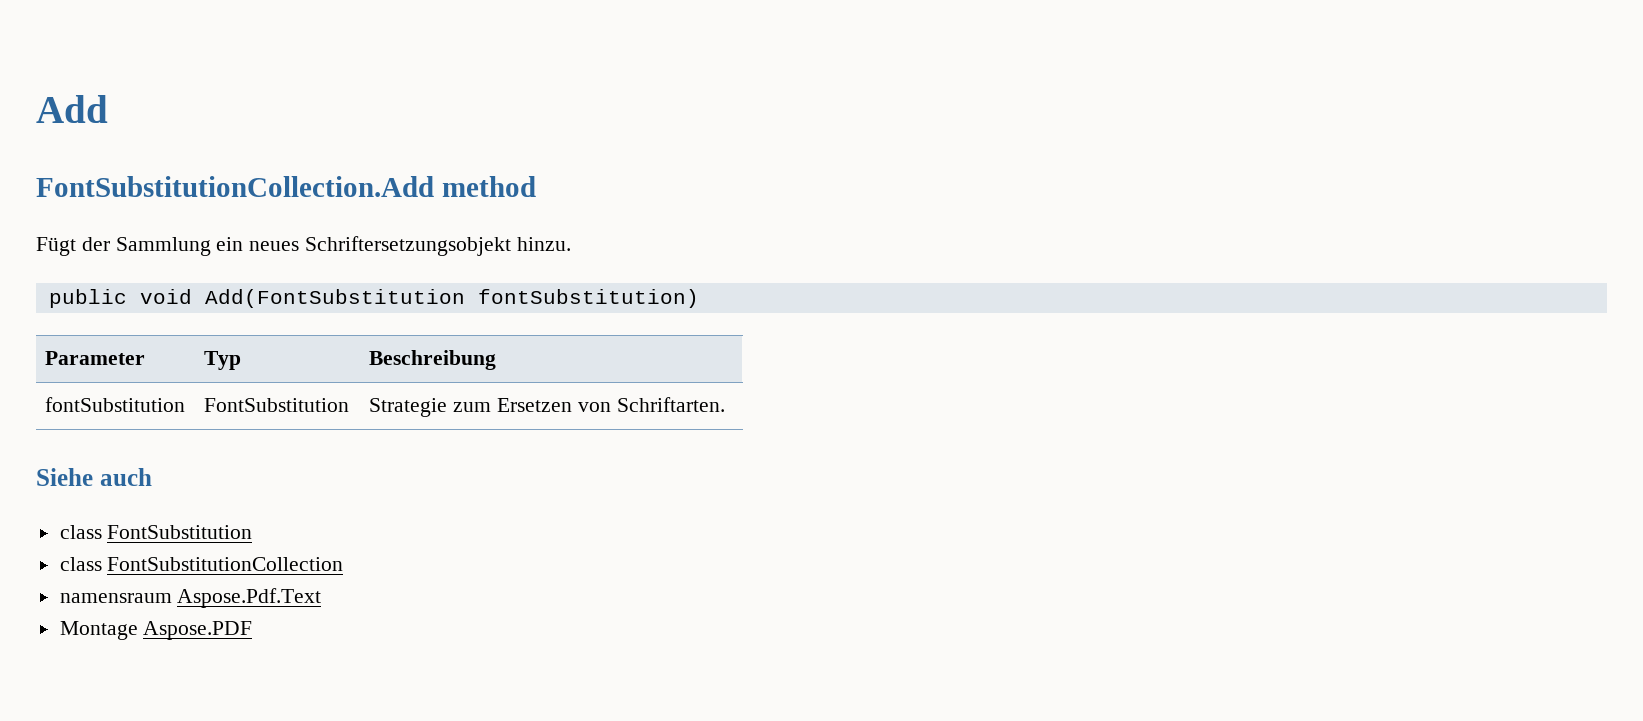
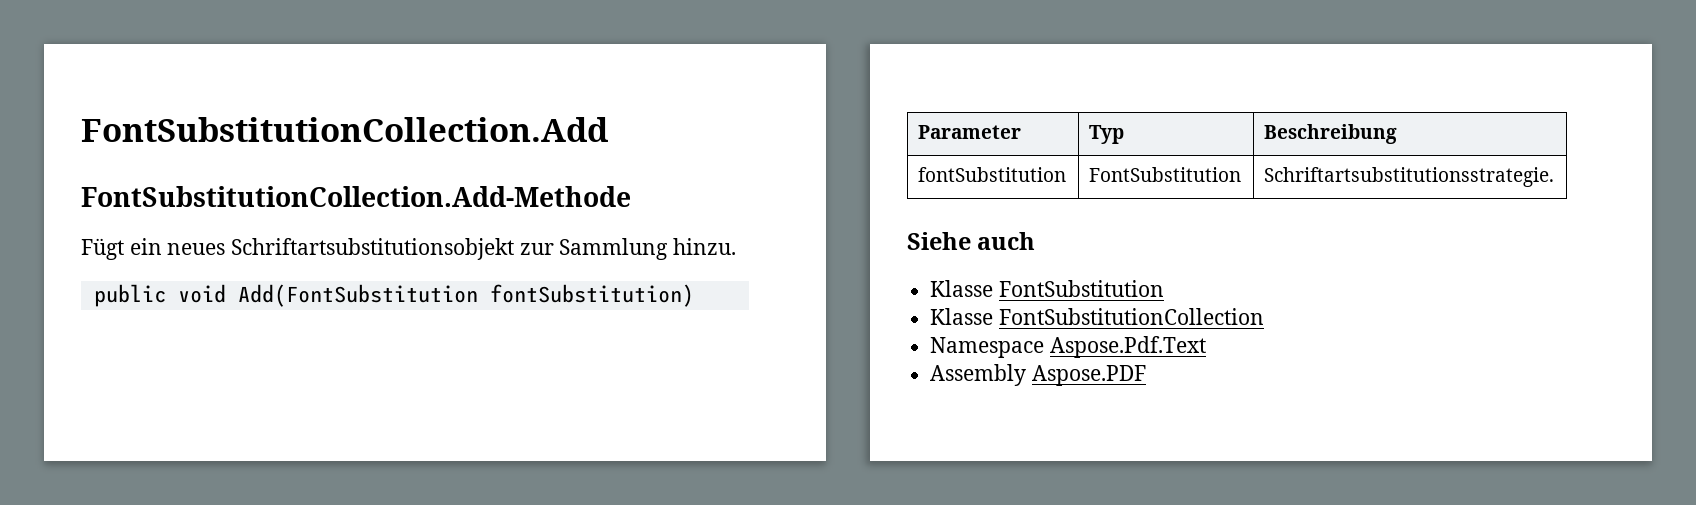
- Add
- FontSubstitutionCollection.Add method
- Fügt der Sammlung ein neues Schriftersetzungsobjekt hinzu.
+ FontSubstitutionCollection.Add
+ FontSubstitutionCollection.Add-Methode
+ Fügt ein neues Schriftartsubstitutionsobjekt zur Sammlung hinzu.
- fontSubstitution | FontSubstitution | Strategie zum Ersetzen von Schriftarten.
+ fontSubstitution | FontSubstitution | Schriftartsubstitutionsstrategie.
- class FontSubstitution
+ Klasse FontSubstitution
- class FontSubstitutionCollection
+ Klasse FontSubstitutionCollection
- namensraum Aspose.Pdf.Text
+ Namespace Aspose.Pdf.Text
- Montage Aspose.PDF
+ Assembly Aspose.PDF

